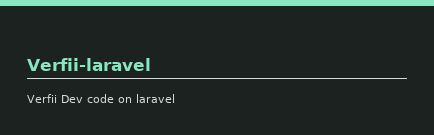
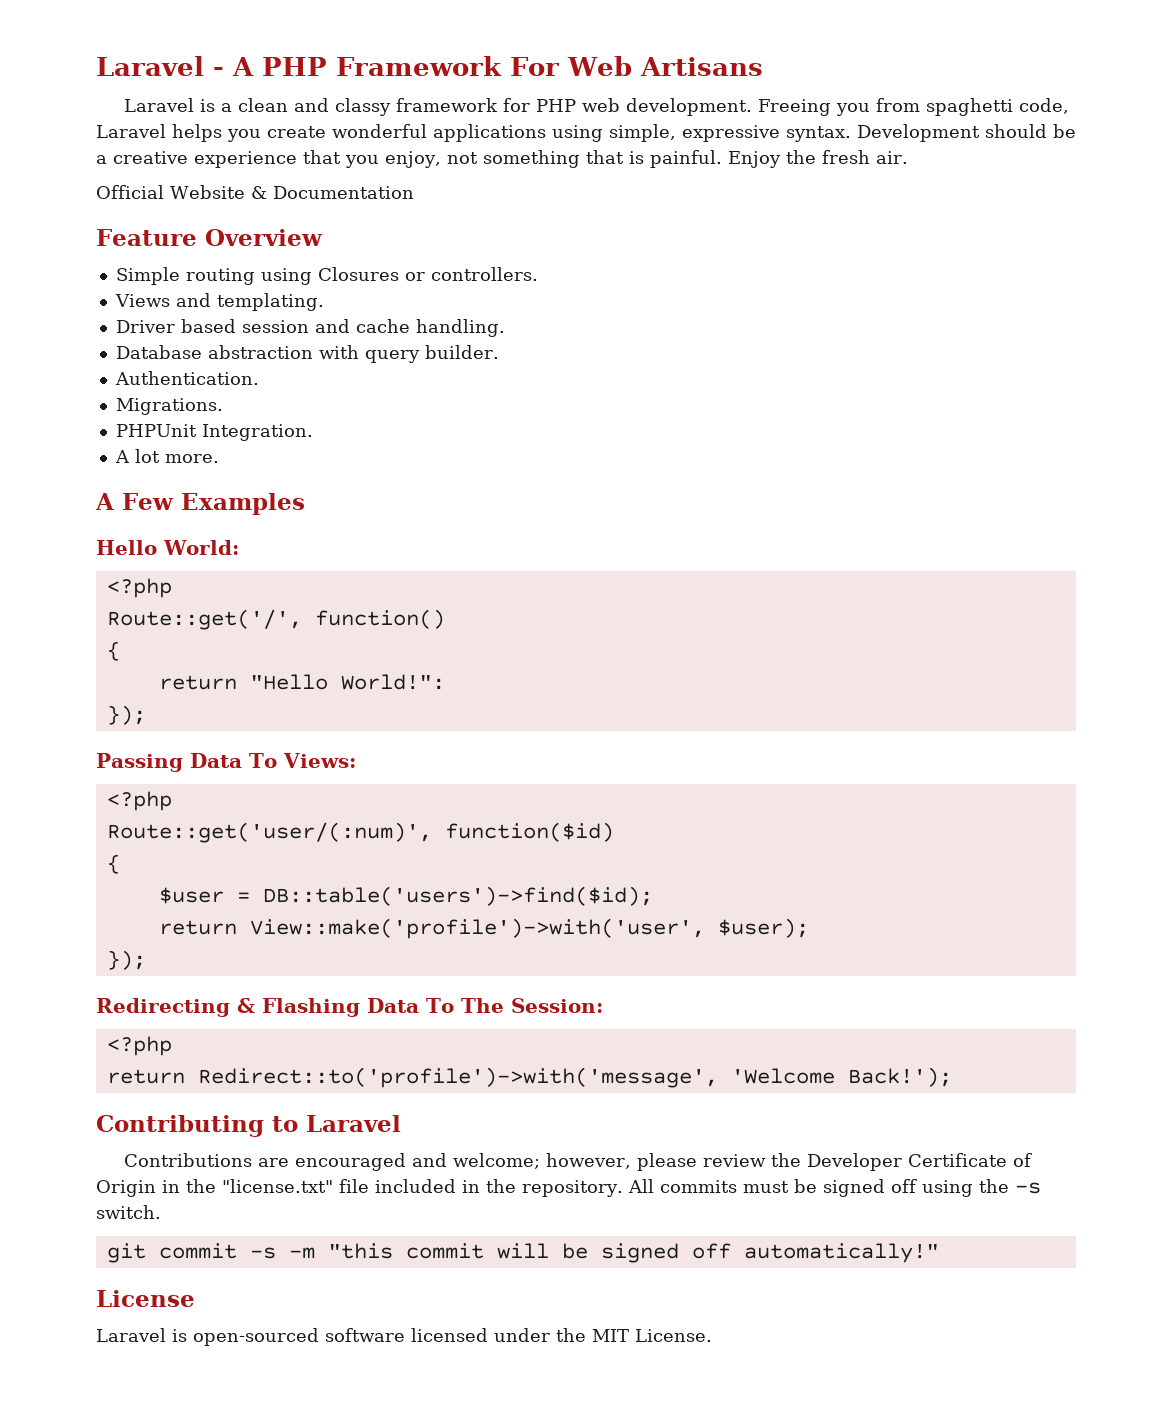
- Verfii-laravel
- Verfii Dev code on laravel
+ Laravel - A PHP Framework For Web Artisans
+ Laravel is a clean and classy framework for PHP web development. Freeing you from spaghetti code, Laravel helps you create wonderful applications using simple, expressive syntax. Development should be a creative experience that you enjoy, not something that is painful. Enjoy the fresh air.
+ Official Website & Documentation
+ Feature Overview
+ Simple routing using Closures or controllers.
+ Views and templating.
+ Driver based session and cache handling.
+ Database abstraction with query builder.
+ Authentication.
+ Migrations.
+ PHPUnit Integration.
+ A lot more.
+ A Few Examples
+ Hello World:
+ <?php
+ Route::get('/', function()
+ {
+ return "Hello World!":
+ });
+ Passing Data To Views:
+ <?php
+ Route::get('user/(:num)', function($id)
+ {
+ $user = DB::table('users')->find($id);
+ return View::make('profile')->with('user', $user);
+ });
+ Redirecting & Flashing Data To The Session:
+ <?php
+ return Redirect::to('profile')->with('message', 'Welcome Back!');
+ Contributing to Laravel
+ Contributions are encouraged and welcome; however, please review the Developer Certificate of Origin in the "license.txt" file included in the repository. All commits must be signed off using the -s switch.
+ git commit -s -m "this commit will be signed off automatically!"
+ License
+ Laravel is open-sourced software licensed under the MIT License.

